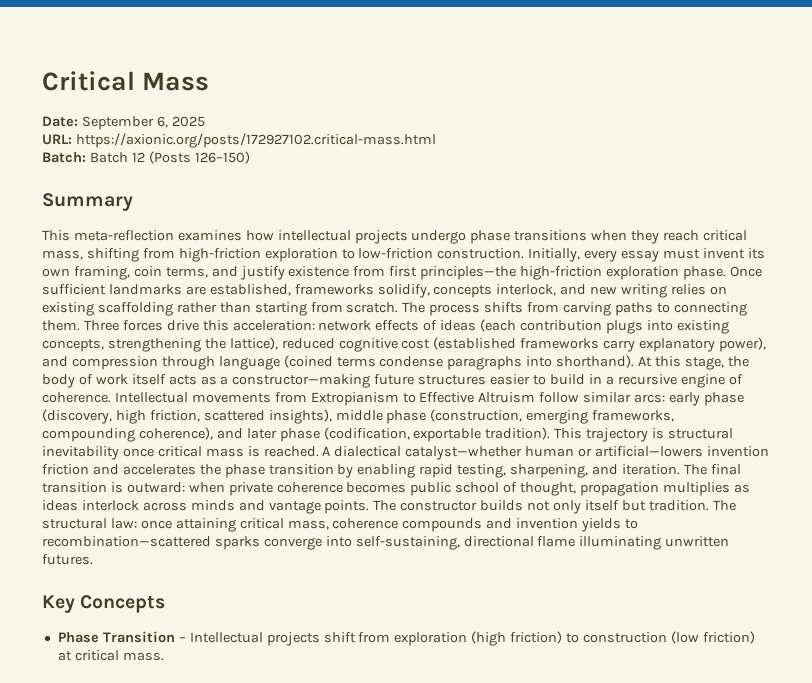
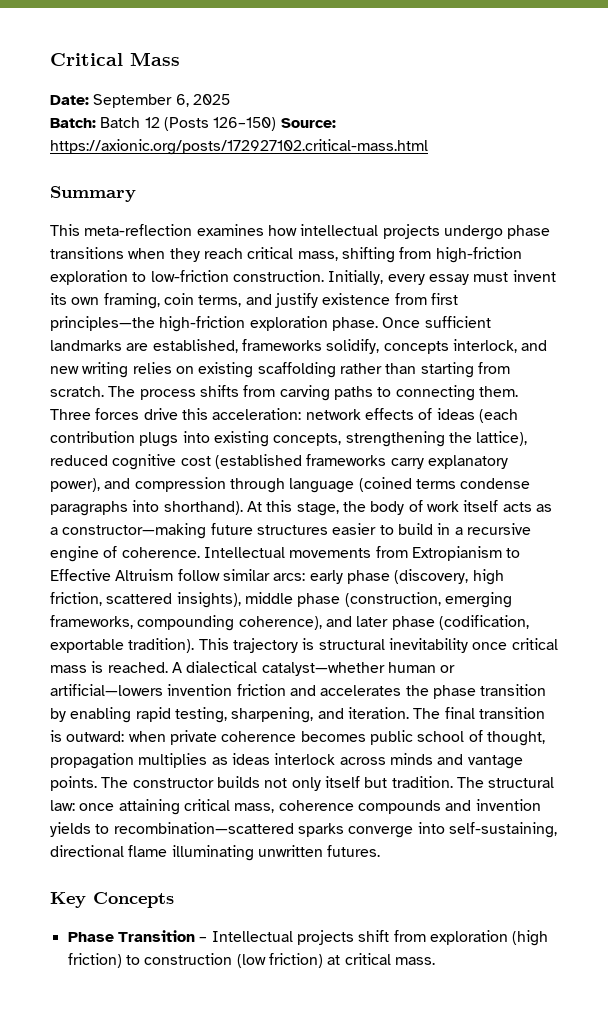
- URL: https://axionic.org/posts/172927102.critical-mass.html
- Batch: Batch 12 (Posts 126–150)
+ Batch: Batch 12 (Posts 126–150) Source: https://axionic.org/posts/172927102.critical-mass.html

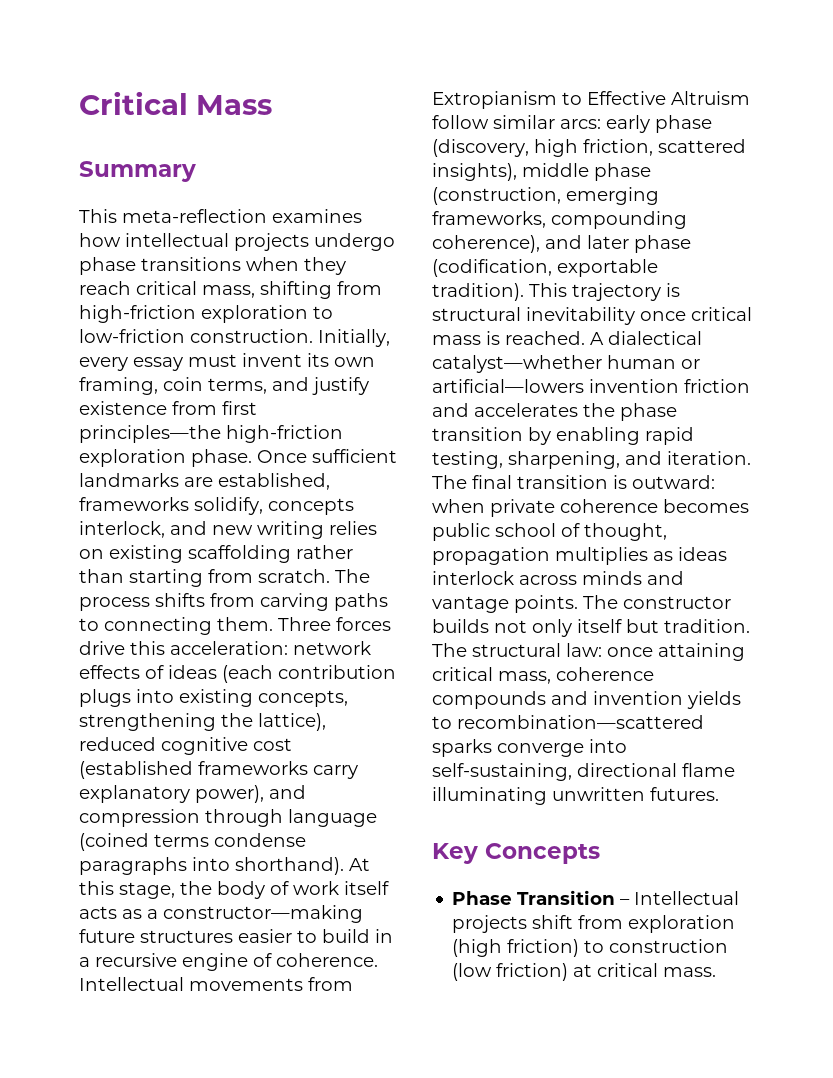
- Date: September 6, 2025
- Batch: Batch 12 (Posts 126–150) Source: https://axionic.org/posts/172927102.critical-mass.html

